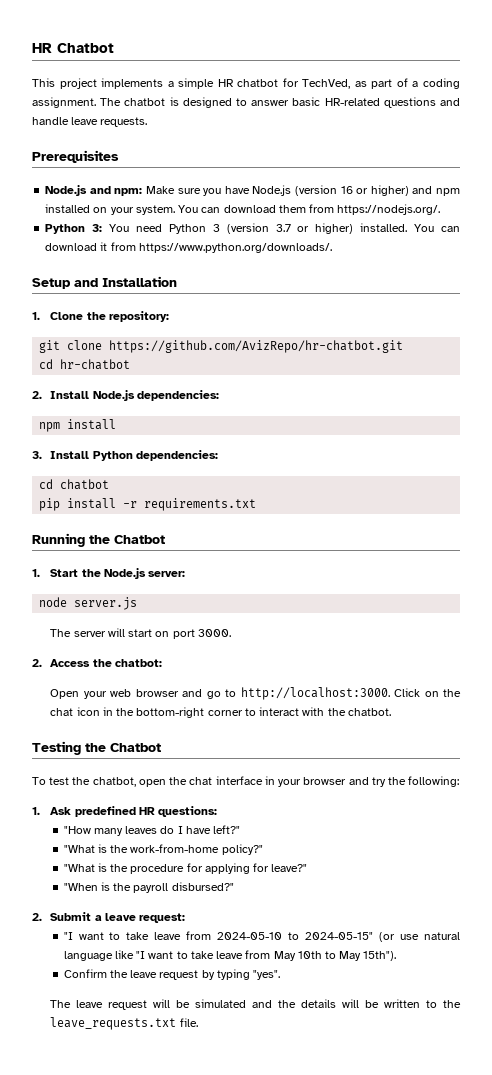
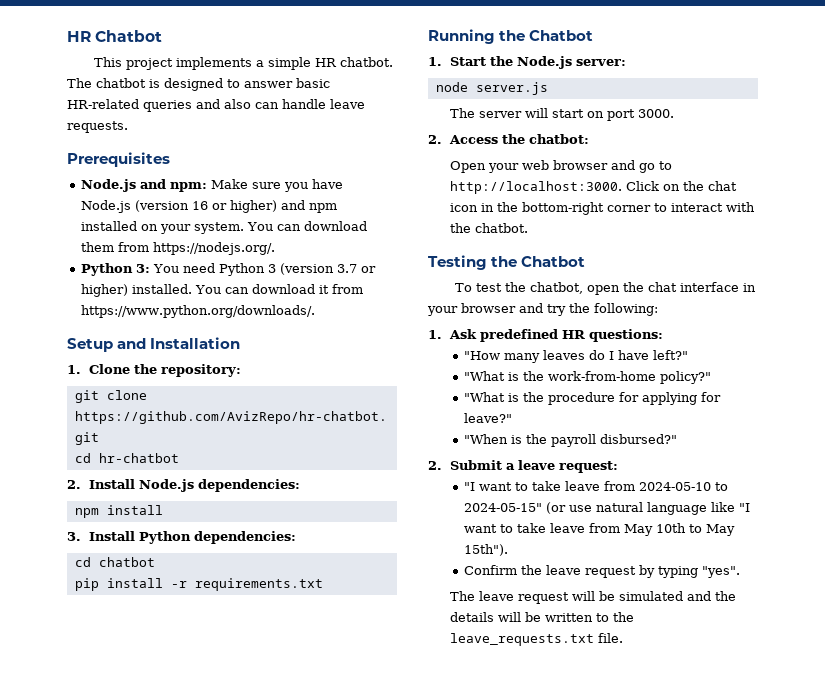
- This project implements a simple HR chatbot for TechVed, as part of a coding assignment.
+ This project implements a simple HR chatbot.
- The chatbot is designed to answer basic HR-related questions and handle leave requests.
+ The chatbot is designed to answer basic HR-related queries and also can handle leave requests.

